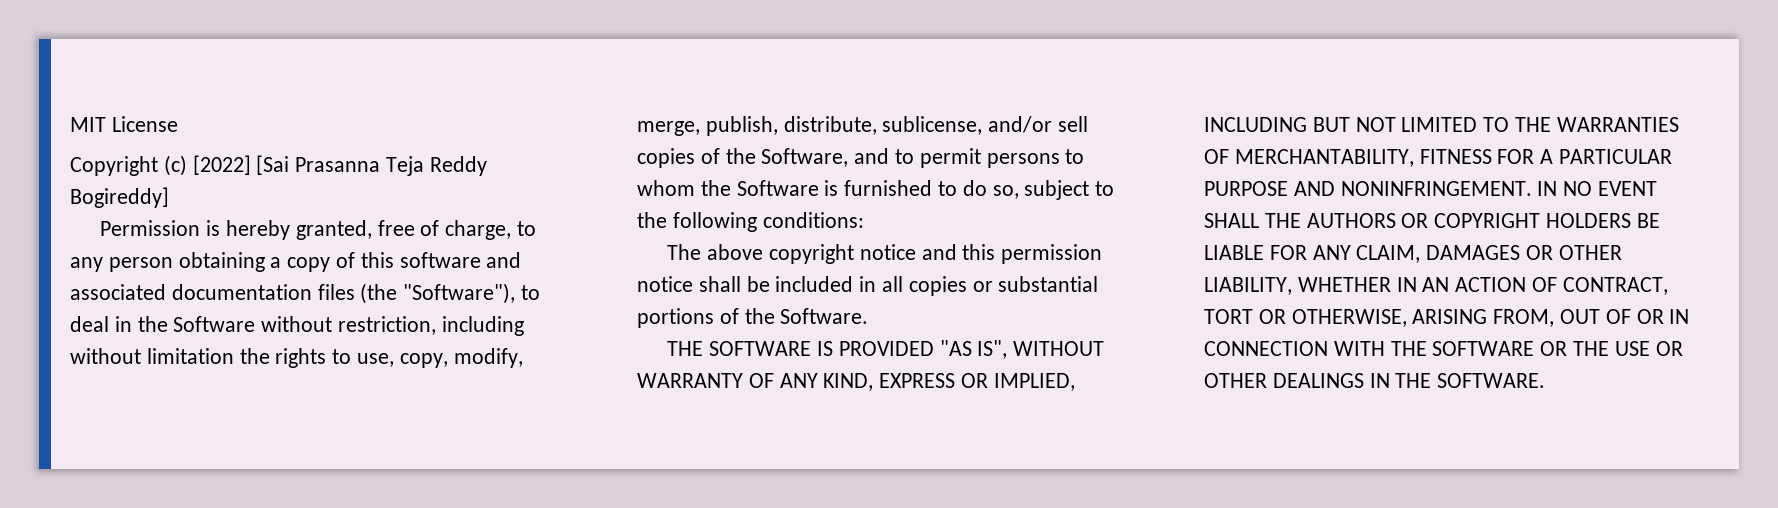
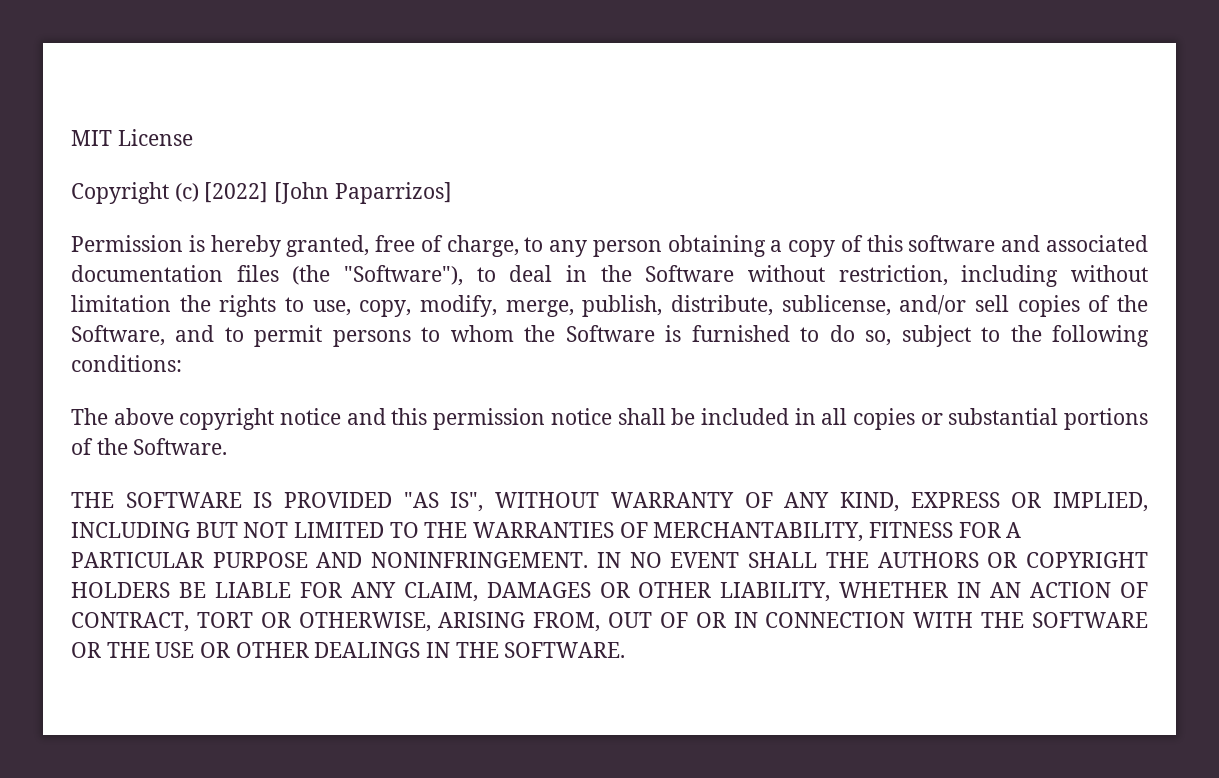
- Copyright (c) [2022] [Sai Prasanna Teja Reddy Bogireddy]
+ Copyright (c) [2022] [John Paparrizos]

